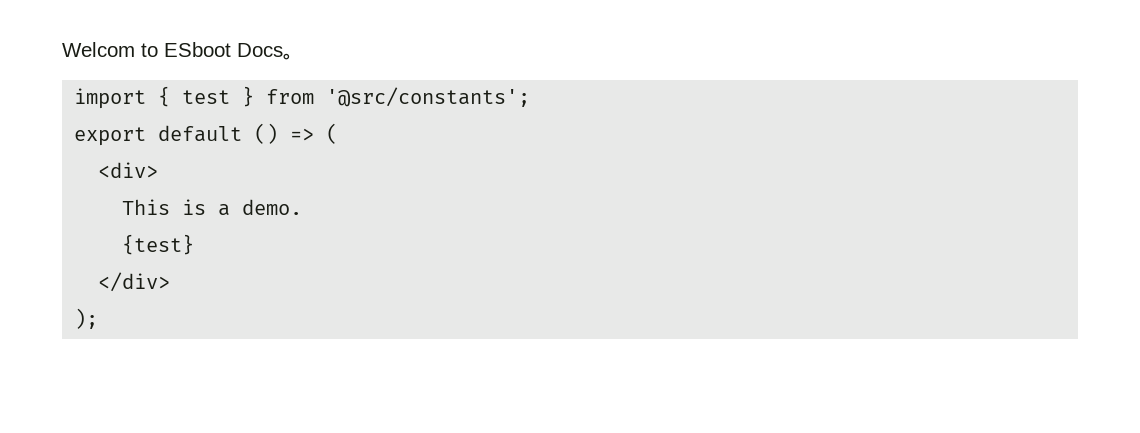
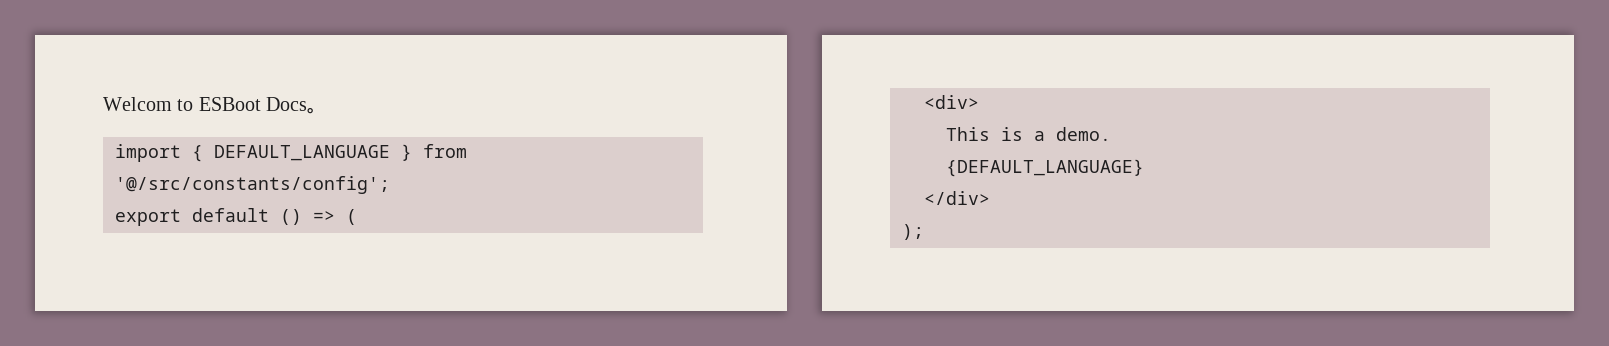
- Welcom to ESboot Docs。
+ Welcom to ESBoot Docs。
- import { test } from '@src/constants';
+ import { DEFAULT_LANGUAGE } from '@/src/constants/config';
- {test}
+ {DEFAULT_LANGUAGE}

